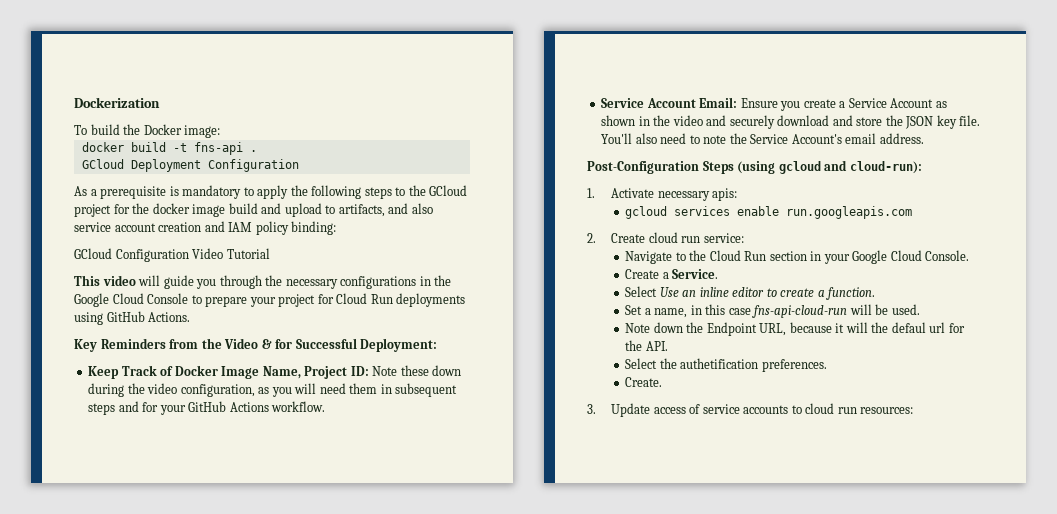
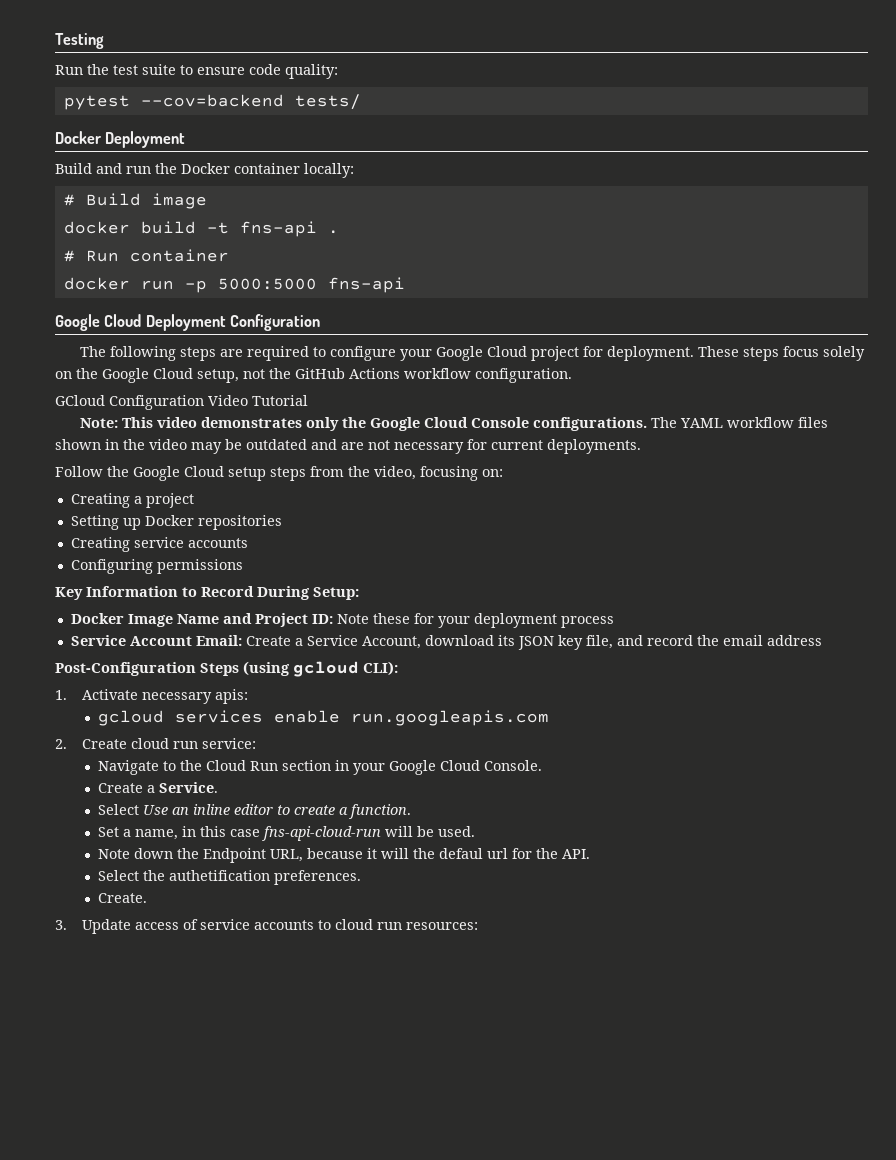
- Dockerization
- To build the Docker image:
+ Testing
+ Run the test suite to ensure code quality:
+ pytest --cov=backend tests/
+ Docker Deployment
+ Build and run the Docker container locally:
+ # Build image
- GCloud Deployment Configuration
- As a prerequisite is mandatory to apply the following steps to the GCloud project for the docker image build and upload to artifacts, and also service account creation and IAM policy binding:
+ # Run container
+ docker run -p 5000:5000 fns-api
+ Google Cloud Deployment Configuration
+ The following steps are required to configure your Google Cloud project for deployment. These steps focus solely on the Google Cloud setup, not the GitHub Actions workflow configuration.
- This video will guide you through the necessary configurations in the Google Cloud Console to prepare your project for Cloud Run deployments using GitHub Actions.
- Key Reminders from the Video & for Successful Deployment:
- Keep Track of Docker Image Name, Project ID: Note these down during the video configuration, as you will need them in subsequent steps and for your GitHub Actions workflow.
- Service Account Email: Ensure you create a Service Account as shown in the video and securely download and store the JSON key file. You'll also need to note the Service Account's email address.
+ Note: This video demonstrates only the Google Cloud Console configurations. The YAML workflow files shown in the video may be outdated and are not necessary for current deployments.
+ Follow the Google Cloud setup steps from the video, focusing on:
+ Creating a project
+ Setting up Docker repositories
+ Creating service accounts
+ Configuring permissions
+ Key Information to Record During Setup:
+ Docker Image Name and Project ID: Note these for your deployment process
+ Service Account Email: Create a Service Account, download its JSON key file, and record the email address
- Post-Configuration Steps (using gcloud and cloud-run):
+ Post-Configuration Steps (using gcloud CLI):

